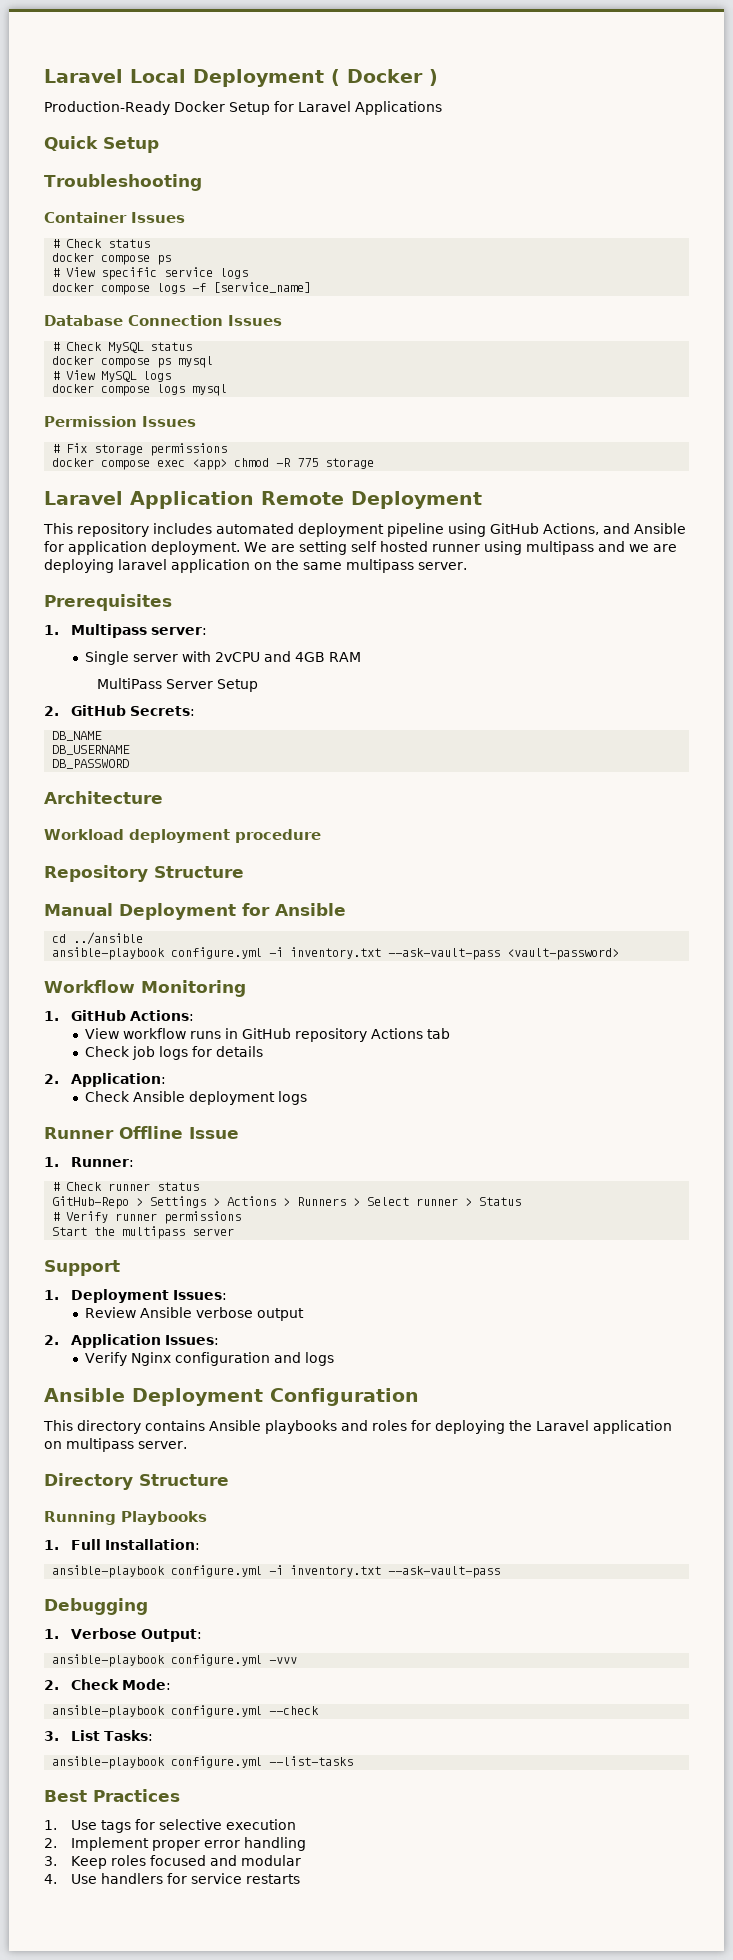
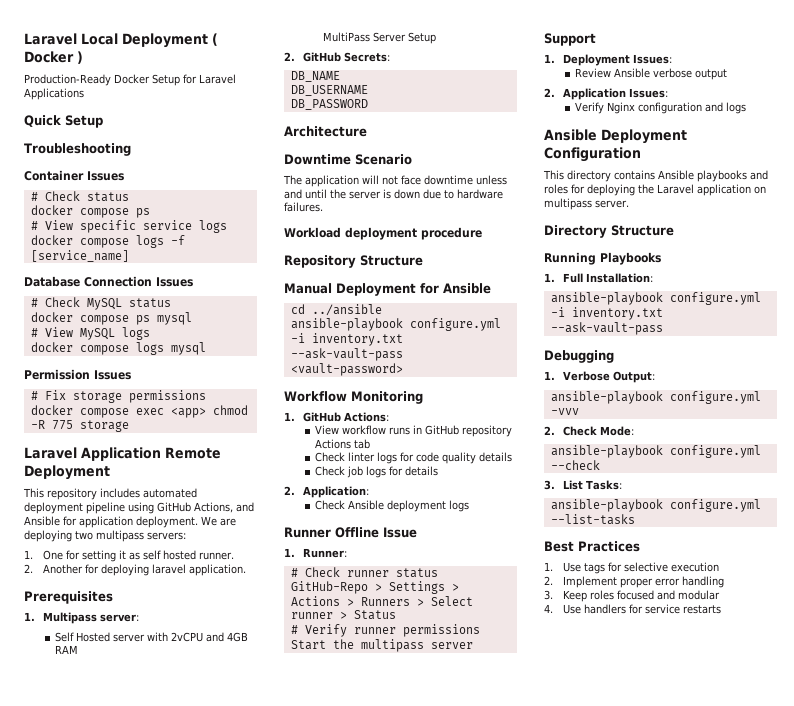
- We are setting self hosted runner using multipass and we are deploying laravel application on the same multipass server.
+ We are deploying two multipass servers:
+ 1. One for setting it as self hosted runner.
+ 2. Another for deploying laravel application.
- Single server with 2vCPU and 4GB RAM
+ Self Hosted server with 2vCPU and 4GB RAM
+ Downtime Scenario
+ The application will not face downtime unless and until the server is down due to hardware failures.
+ Check linter logs for code quality details

